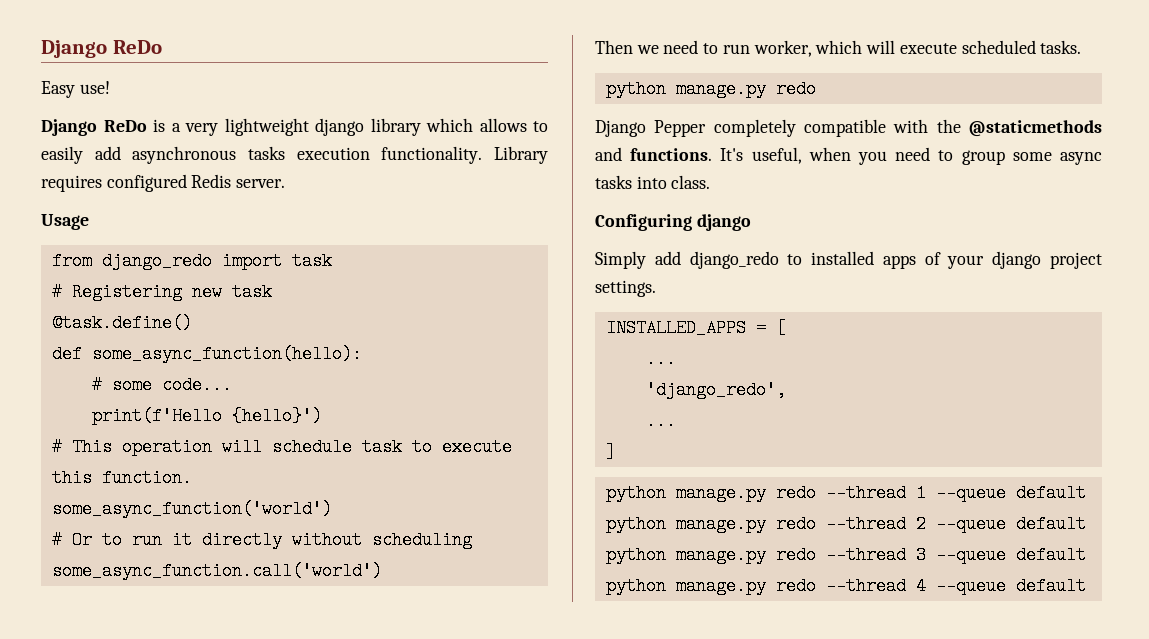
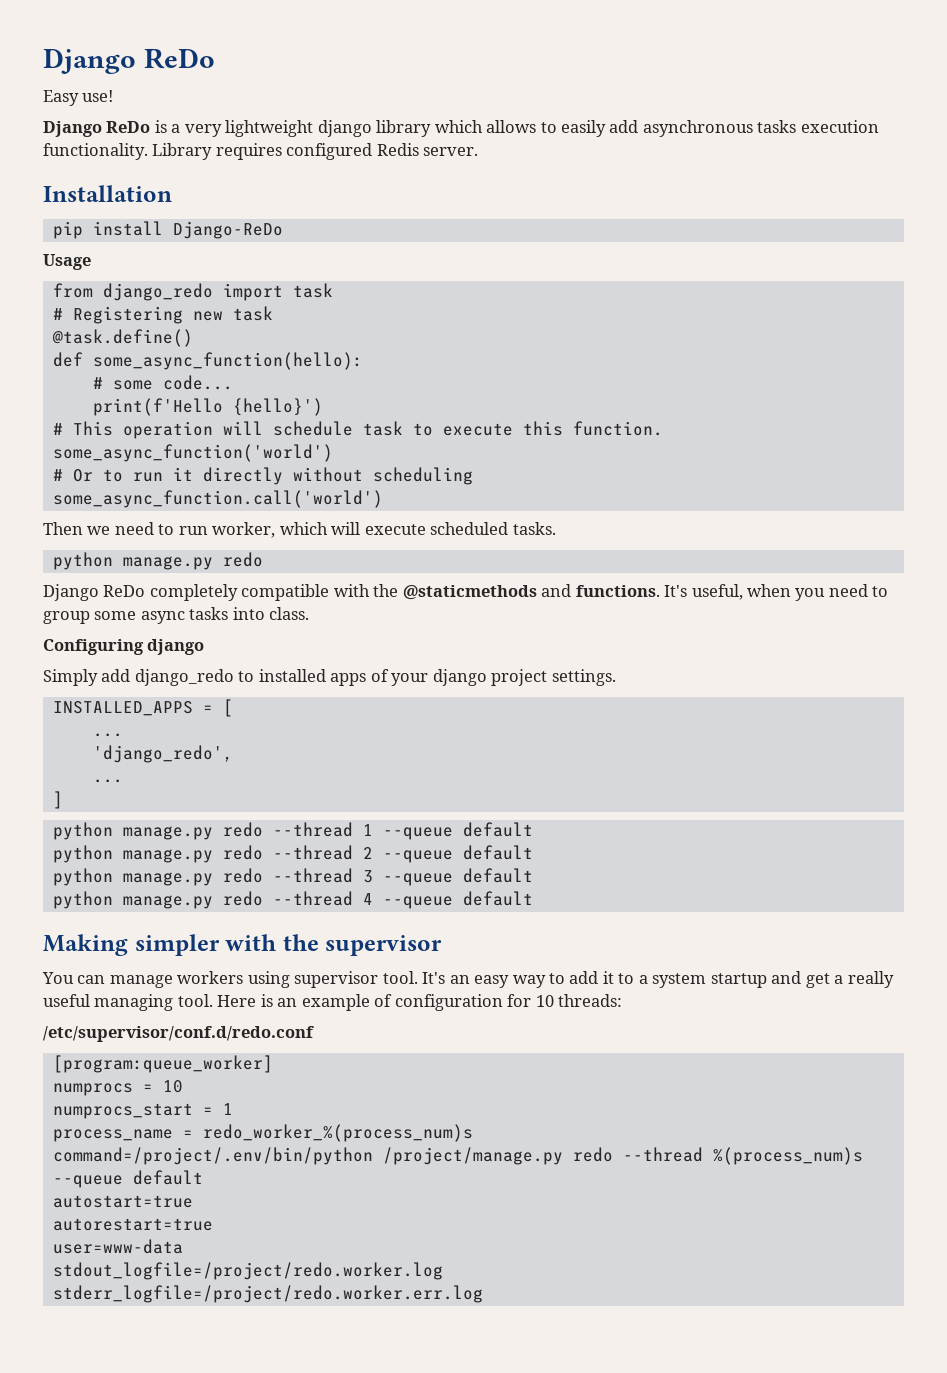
+ Installation
+ pip install Django-ReDo
- Django Pepper completely compatible with the @staticmethods and functions.
+ Django ReDo completely compatible with the @staticmethods and functions.
+ Making simpler with the supervisor
+ You can manage workers using supervisor tool. It's an easy way to add it to a system startup and get a really useful managing tool. Here is an example of configuration for 10 threads:
+ /etc/supervisor/conf.d/redo.conf
+ [program:queue_worker]
+ numprocs = 10
+ numprocs_start = 1
+ process_name = redo_worker_%(process_num)s
+ command=/project/.env/bin/python /project/manage.py redo --thread %(process_num)s --queue default
+ autostart=true
+ autorestart=true
+ user=www-data
+ stdout_logfile=/project/redo.worker.log
+ stderr_logfile=/project/redo.worker.err.log

